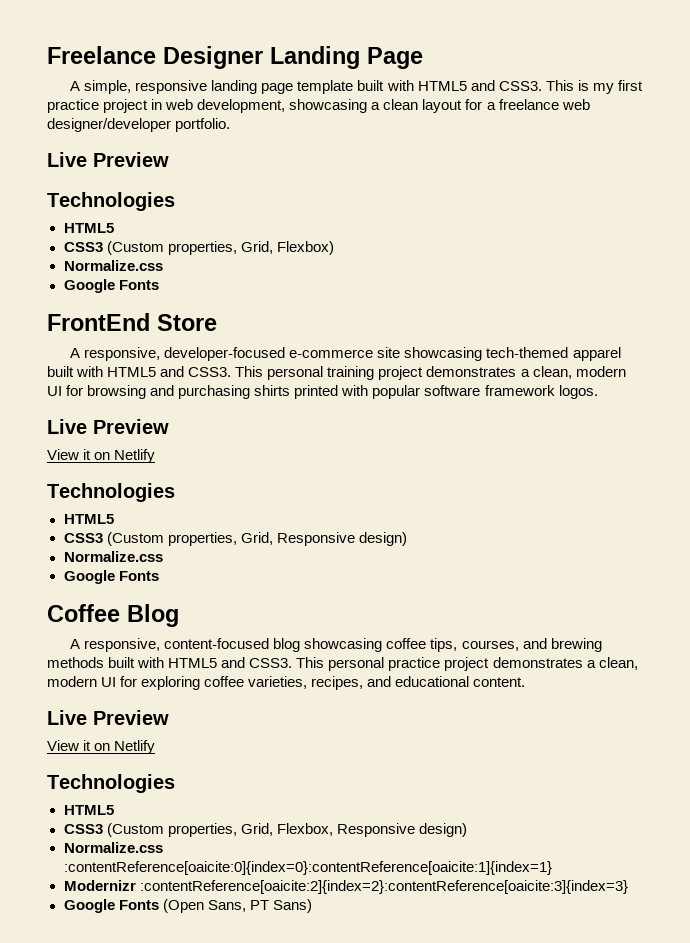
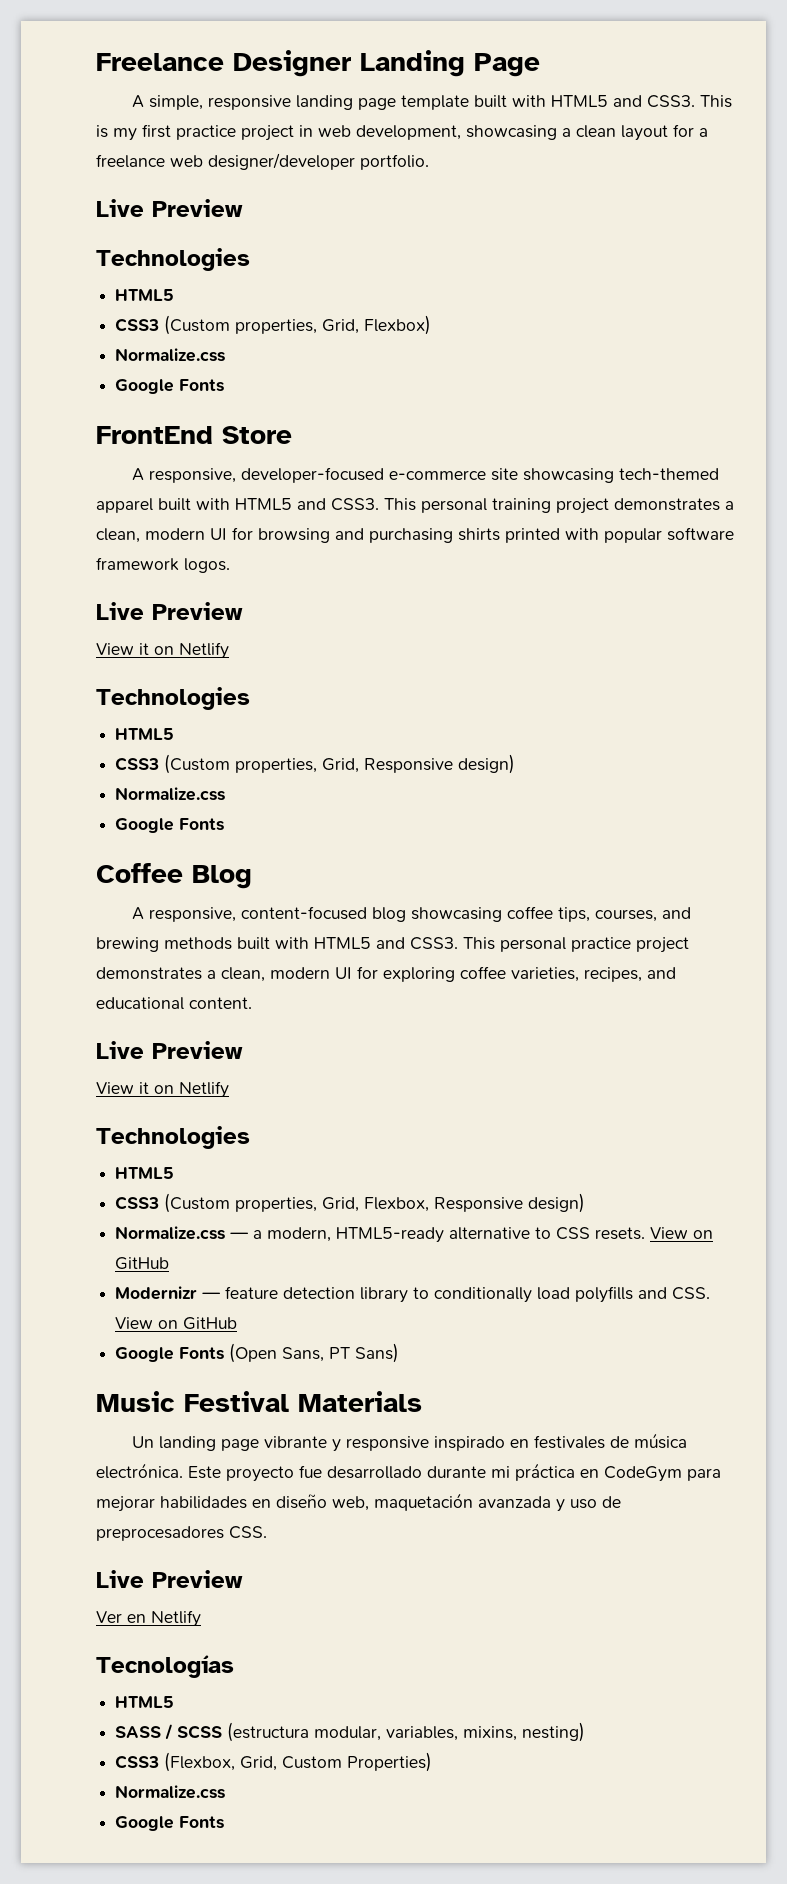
- Normalize.css :contentReference[oaicite:0]{index=0}:contentReference[oaicite:1]{index=1}
- Modernizr :contentReference[oaicite:2]{index=2}:contentReference[oaicite:3]{index=3}
+ Normalize.css — a modern, HTML5-ready alternative to CSS resets. View on GitHub
+ Modernizr — feature detection library to conditionally load polyfills and CSS. View on GitHub
+ Music Festival Materials
+ Un landing page vibrante y responsive inspirado en festivales de música electrónica. Este proyecto fue desarrollado durante mi práctica en CodeGym para mejorar habilidades en diseño web, maquetación avanzada y uso de preprocesadores CSS.
+ Live Preview
+ Ver en Netlify
+ Tecnologías
+ HTML5
+ SASS / SCSS (estructura modular, variables, mixins, nesting)
+ CSS3 (Flexbox, Grid, Custom Properties)
+ Normalize.css
+ Google Fonts

